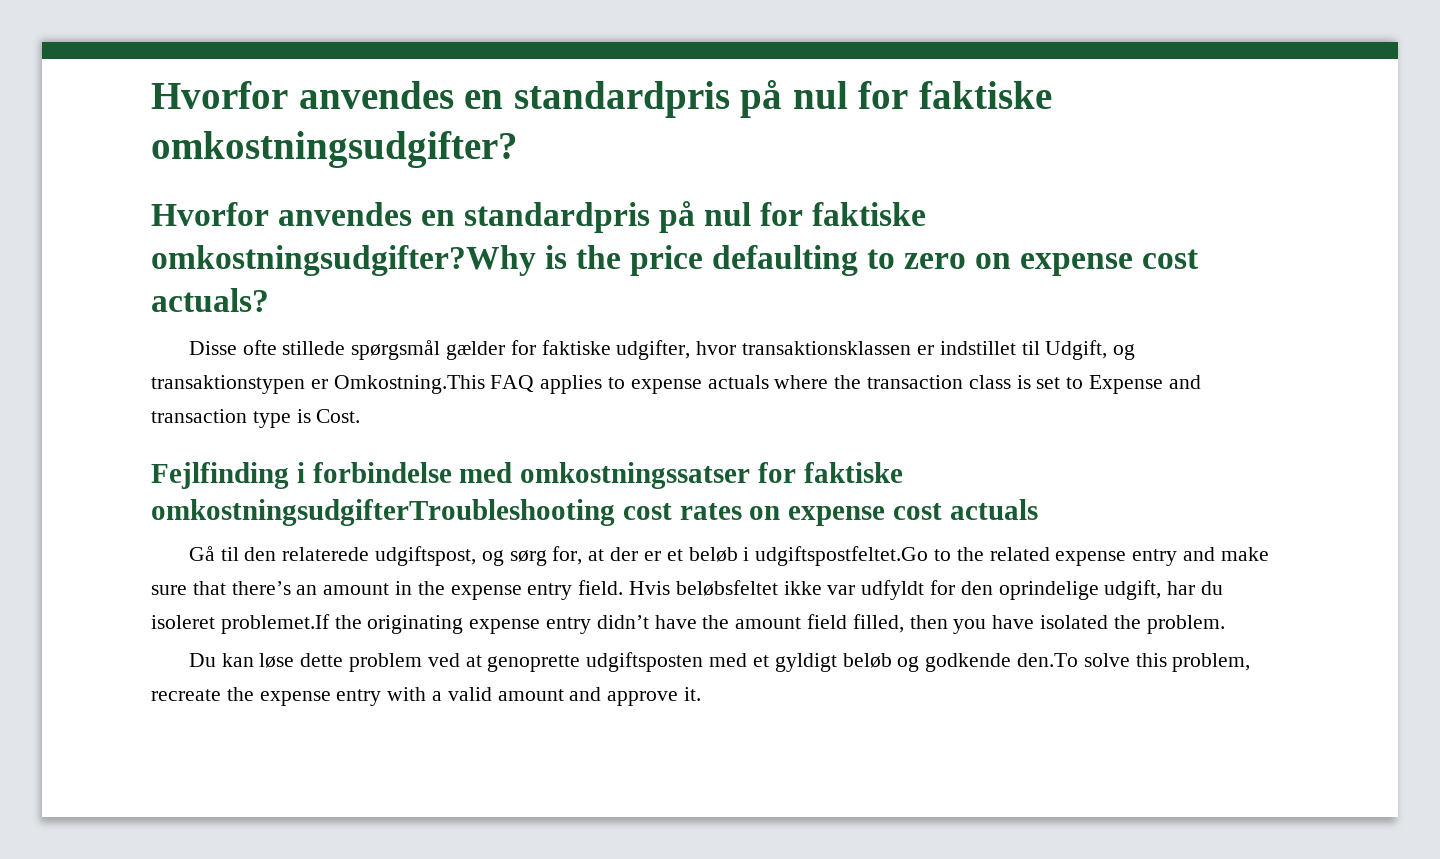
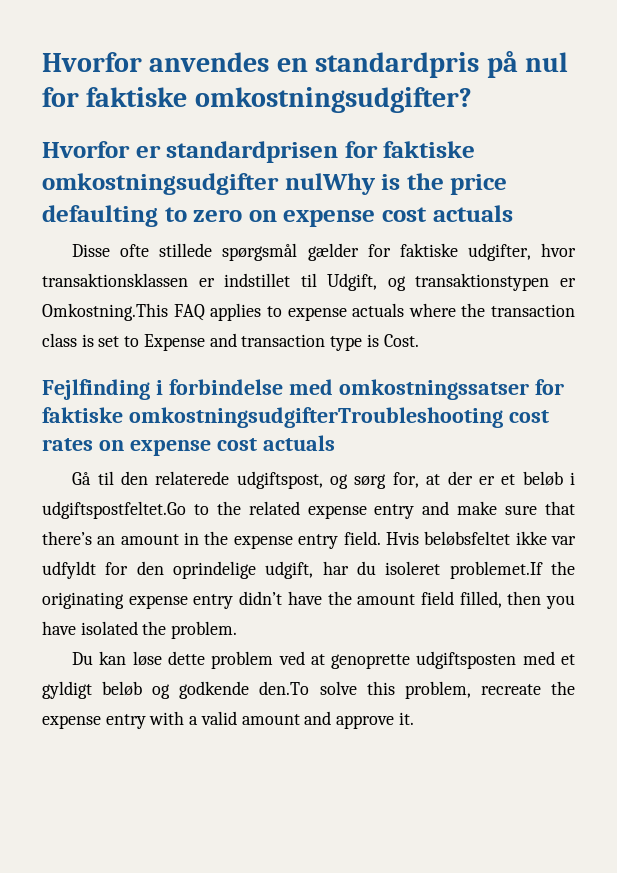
- Hvorfor anvendes en standardpris på nul for faktiske omkostningsudgifter?Why is the price defaulting to zero on expense cost actuals?
+ Hvorfor er standardprisen for faktiske omkostningsudgifter nulWhy is the price defaulting to zero on expense cost actuals

